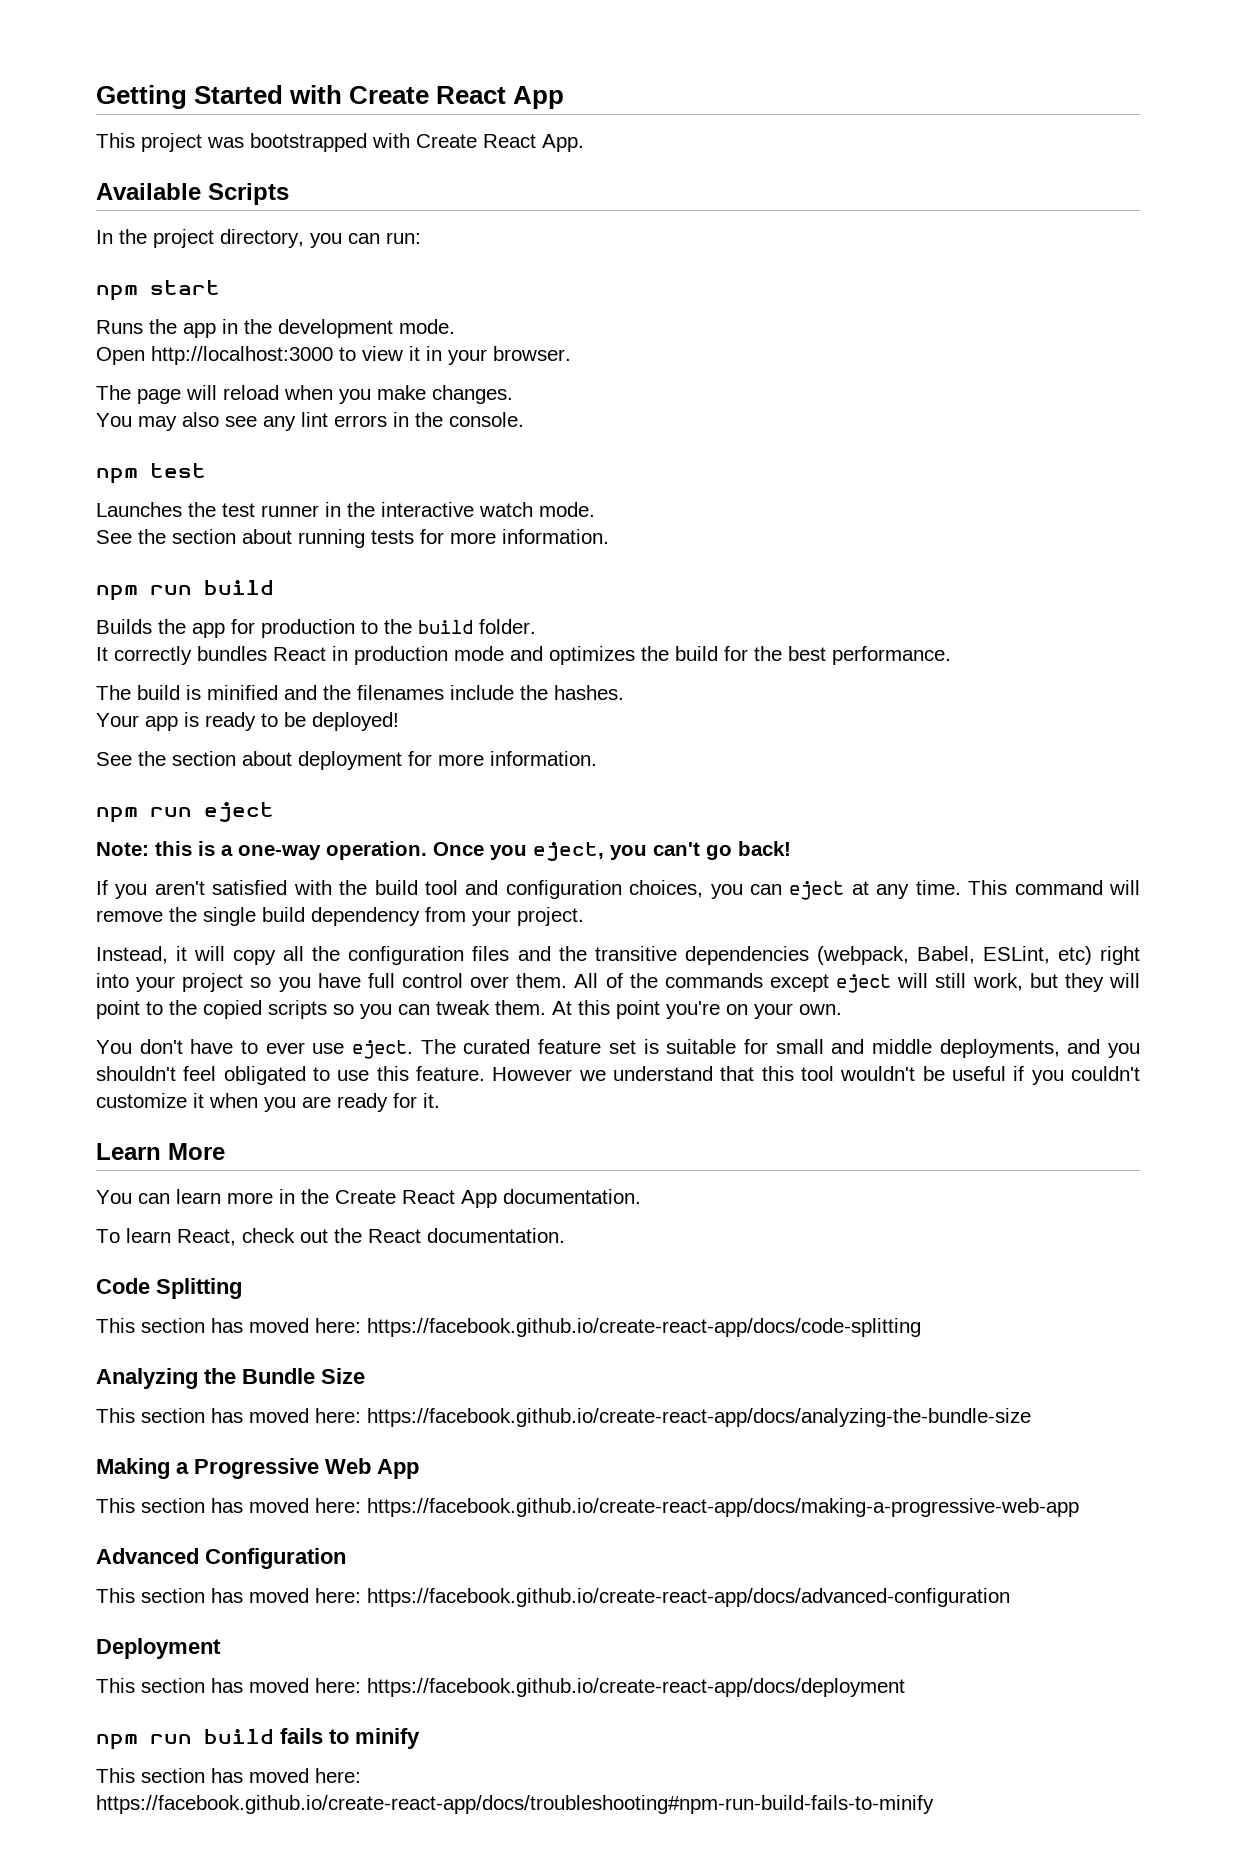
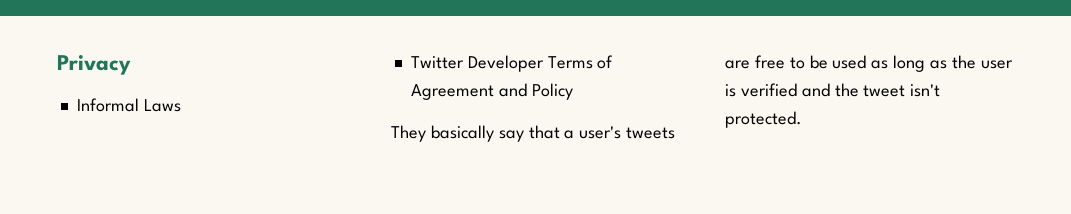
- Getting Started with Create React App
- This project was bootstrapped with Create React App.
- Available Scripts
- In the project directory, you can run:
- npm start
- Runs the app in the development mode.
- Open http://localhost:3000 to view it in your browser.
- The page will reload when you make changes.
- You may also see any lint errors in the console.
- npm test
- Launches the test runner in the interactive watch mode.
- See the section about running tests for more information.
- npm run build
- Builds the app for production to the build folder.
- It correctly bundles React in production mode and optimizes the build for the best performance.
- The build is minified and the filenames include the hashes.
- Your app is ready to be deployed!
- See the section about deployment for more information.
- npm run eject
- Note: this is a one-way operation. Once you eject, you can't go back!
- If you aren't satisfied with the build tool and configuration choices, you can eject at any time. This command will remove the single build dependency from your project.
- Instead, it will copy all the configuration files and the transitive dependencies (webpack, Babel, ESLint, etc) right into your project so you have full control over them. All of the commands except eject will still work, but they will point to the copied scripts so you can tweak them. At this point you're on your own.
- You don't have to ever use eject. The curated feature set is suitable for small and middle deployments, and you shouldn't feel obligated to use this feature. However we understand that this tool wouldn't be useful if you couldn't customize it when you are ready for it.
- Learn More
- You can learn more in the Create React App documentation.
- To learn React, check out the React documentation.
- Code Splitting
- This section has moved here: https://facebook.github.io/create-react-app/docs/code-splitting
- Analyzing the Bundle Size
- This section has moved here: https://facebook.github.io/create-react-app/docs/analyzing-the-bundle-size
- Making a Progressive Web App
- This section has moved here: https://facebook.github.io/create-react-app/docs/making-a-progressive-web-app
- Advanced Configuration
- This section has moved here: https://facebook.github.io/create-react-app/docs/advanced-configuration
- Deployment
- This section has moved here: https://facebook.github.io/create-react-app/docs/deployment
- npm run build fails to minify
- This section has moved here: https://facebook.github.io/create-react-app/docs/troubleshooting#npm-run-build-fails-to-minify
+ Privacy
+ Informal Laws
+ Twitter Developer Terms of Agreement and Policy
+ They basically say that a user's tweets are free to be used as long as the user is verified and the tweet isn't protected.

